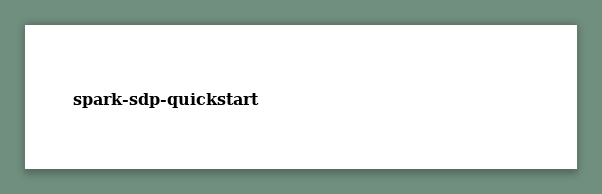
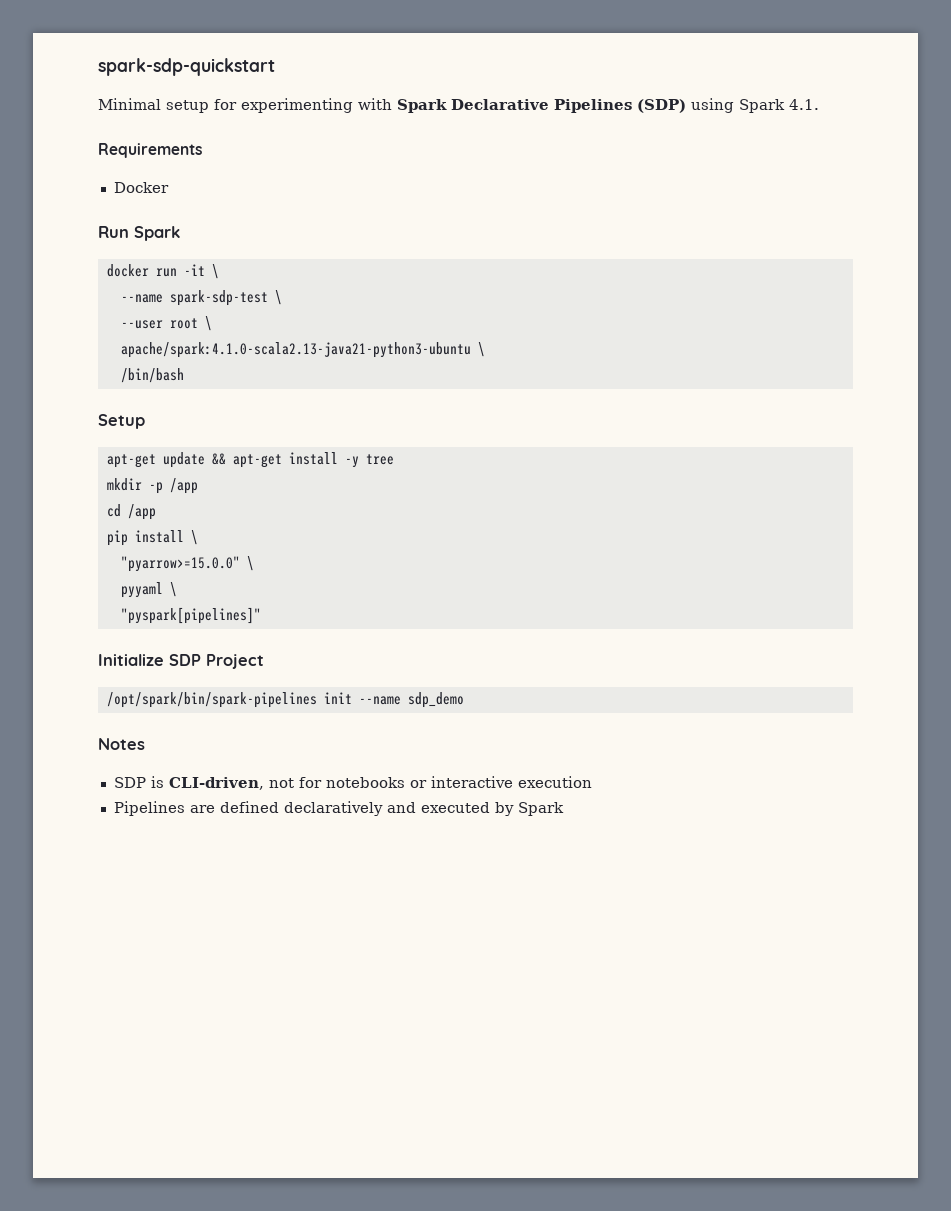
+ Minimal setup for experimenting with Spark Declarative Pipelines (SDP) using Spark 4.1.
+ Requirements
+ Docker
+ Run Spark
+ docker run -it \
+ --name spark-sdp-test \
+ --user root \
+ apache/spark:4.1.0-scala2.13-java21-python3-ubuntu \
+ /bin/bash
+ Setup
+ apt-get update && apt-get install -y tree
+ mkdir -p /app
+ cd /app
+ pip install \
+ "pyarrow>=15.0.0" \
+ pyyaml \
+ "pyspark[pipelines]"
+ Initialize SDP Project
+ /opt/spark/bin/spark-pipelines init --name sdp_demo
+ Notes
+ SDP is CLI-driven, not for notebooks or interactive execution
+ Pipelines are defined declaratively and executed by Spark

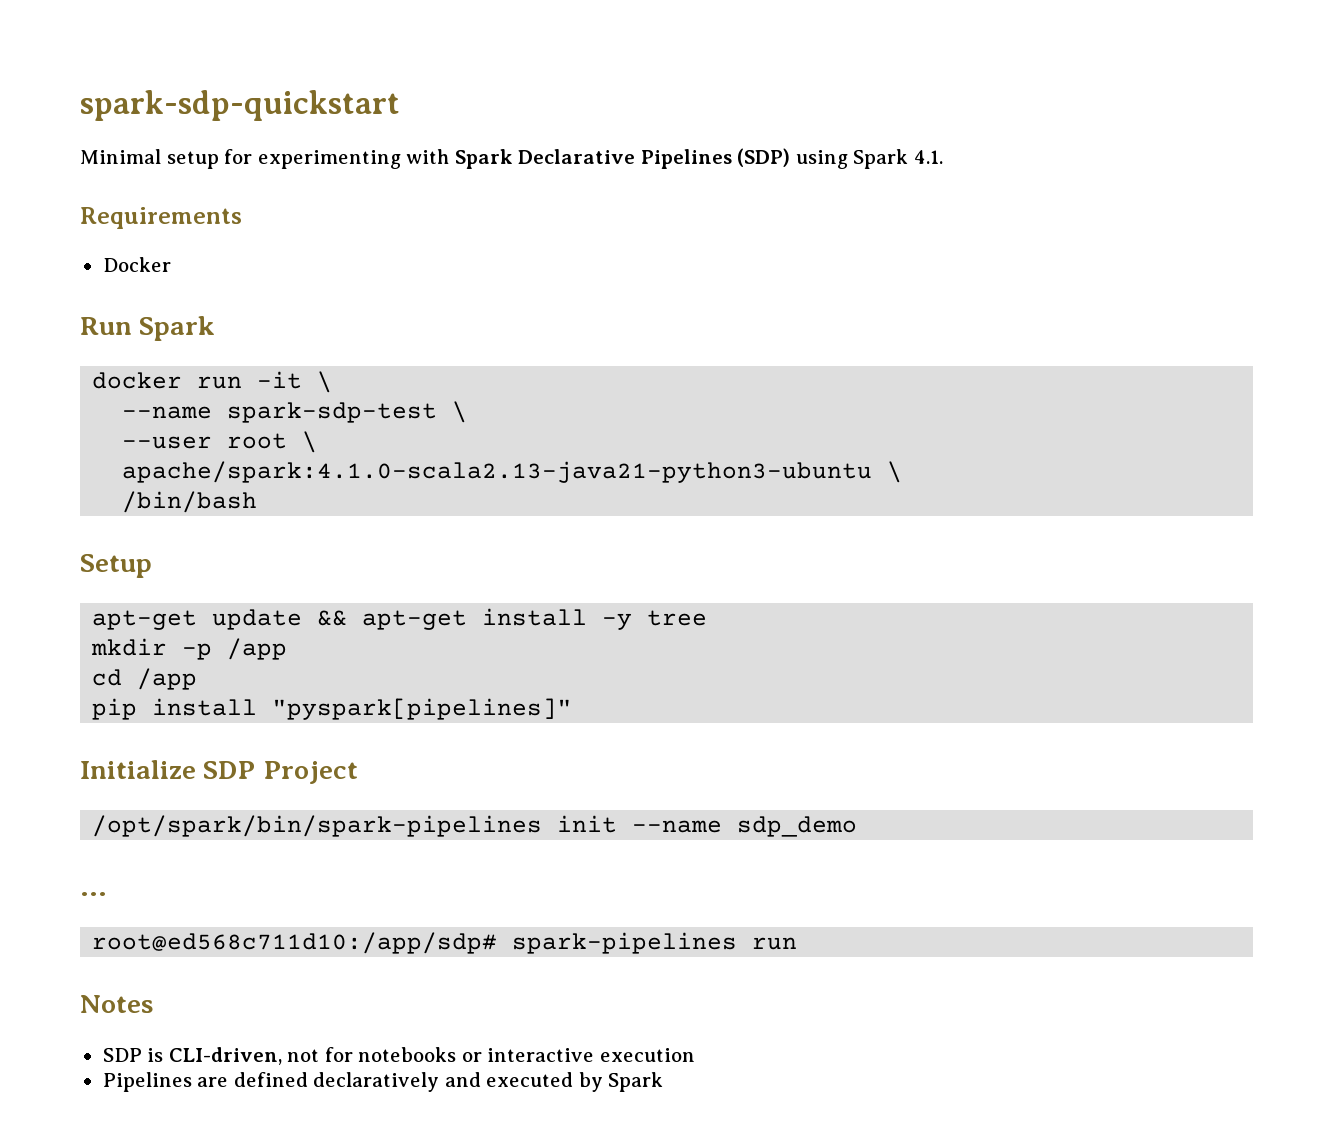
- pip install \
- "pyarrow>=15.0.0" \
- pyyaml \
- "pyspark[pipelines]"
+ pip install "pyspark[pipelines]"
+ ...
+ root@ed568c711d10:/app/sdp# spark-pipelines run

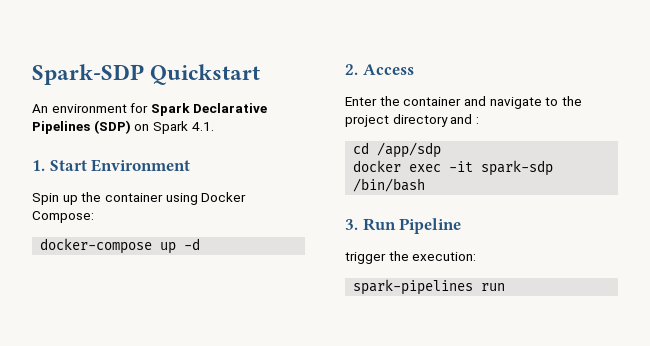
- spark-sdp-quickstart
- Minimal setup for experimenting with Spark Declarative Pipelines (SDP) using Spark 4.1.
+ Spark-SDP Quickstart
+ An environment for Spark Declarative Pipelines (SDP) on Spark 4.1.
- Requirements
- Docker
- Run Spark
- docker run -it \
- --name spark-sdp-test \
- --user root \
- apache/spark:4.1.0-scala2.13-java21-python3-ubuntu \
- /bin/bash
- Setup
- apt-get update && apt-get install -y tree
- mkdir -p /app
- cd /app
- pip install "pyspark[pipelines]"
- Initialize SDP Project
- /opt/spark/bin/spark-pipelines init --name sdp_demo
- ...
- root@ed568c711d10:/app/sdp# spark-pipelines run
- Notes
- SDP is CLI-driven, not for notebooks or interactive execution
- Pipelines are defined declaratively and executed by Spark
+ 1. Start Environment
+ Spin up the container using Docker Compose:
+ docker-compose up -d
+ 2. Access
+ Enter the container and navigate to the project directory and :
+ cd /app/sdp
+ docker exec -it spark-sdp /bin/bash
+ 3. Run Pipeline
+ trigger the execution:
+ spark-pipelines run

